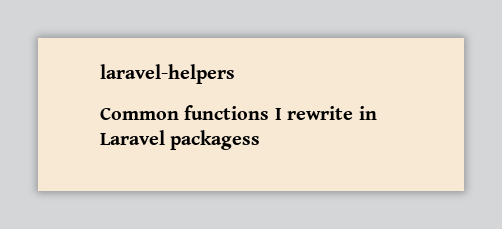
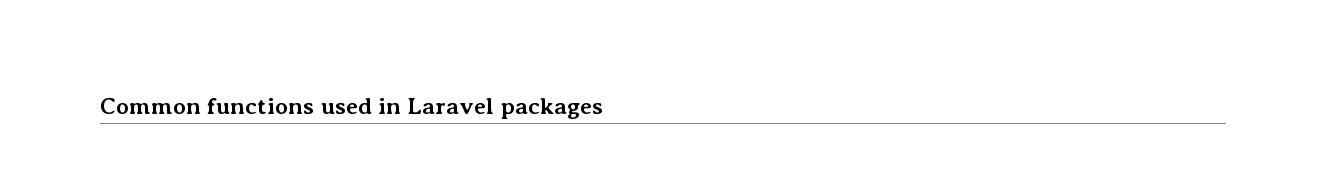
- laravel-helpers
- Common functions I rewrite in Laravel packagess
+ Common functions used in Laravel packages

